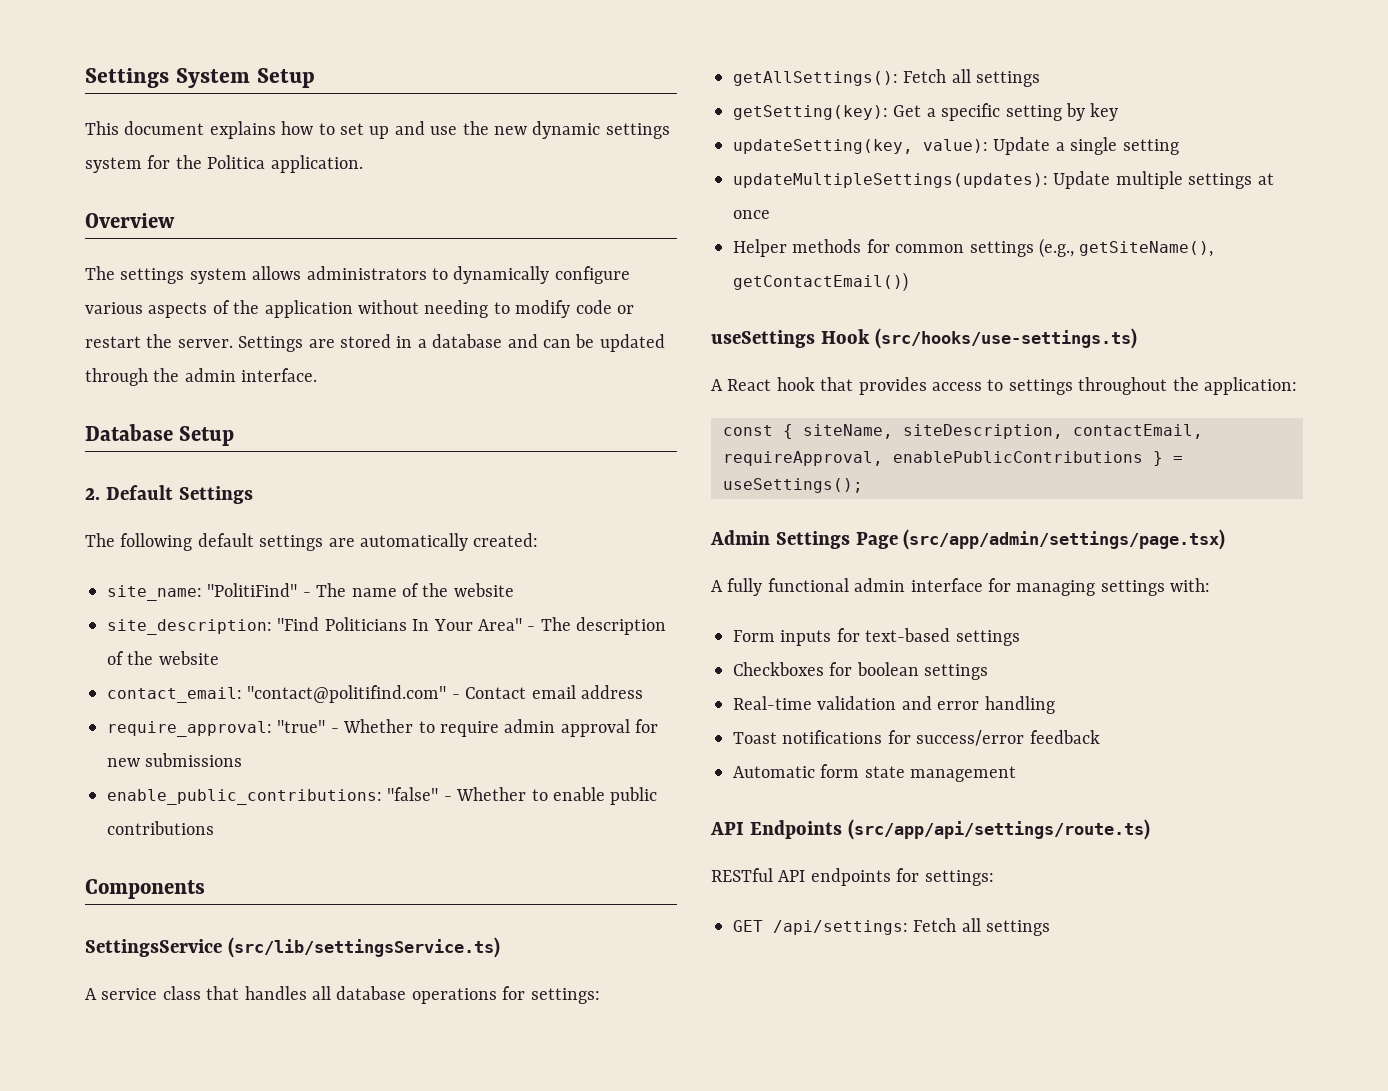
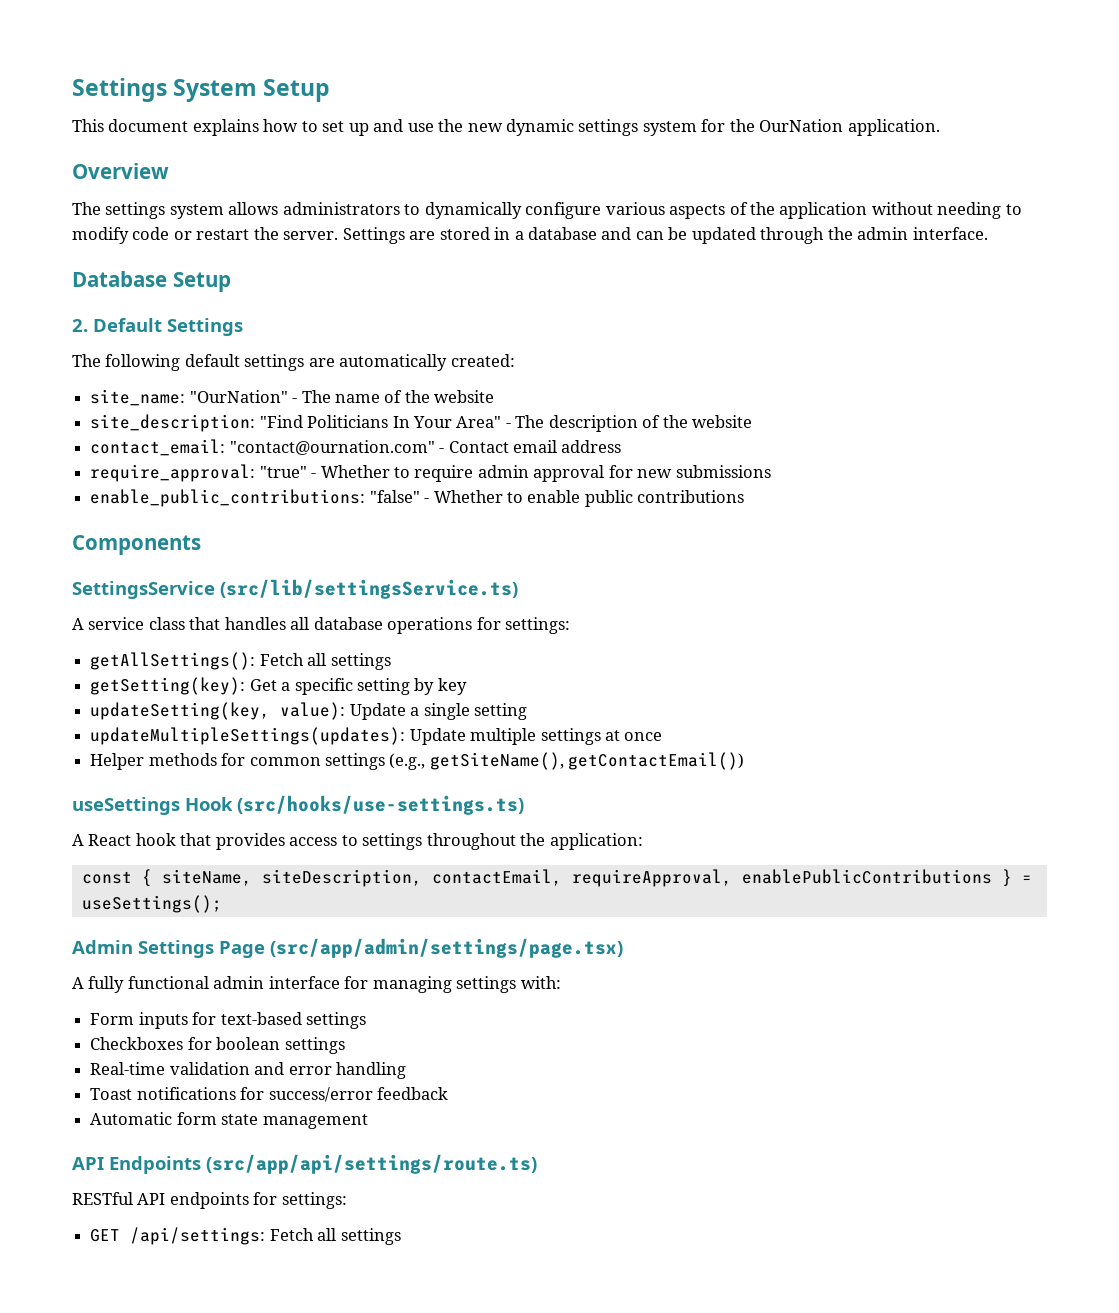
- This document explains how to set up and use the new dynamic settings system for the Politica application.
+ This document explains how to set up and use the new dynamic settings system for the OurNation application.
- site_name: "PolitiFind" - The name of the website
+ site_name: "OurNation" - The name of the website
- contact_email: "contact@politifind.com" - Contact email address
+ contact_email: "contact@ournation.com" - Contact email address

